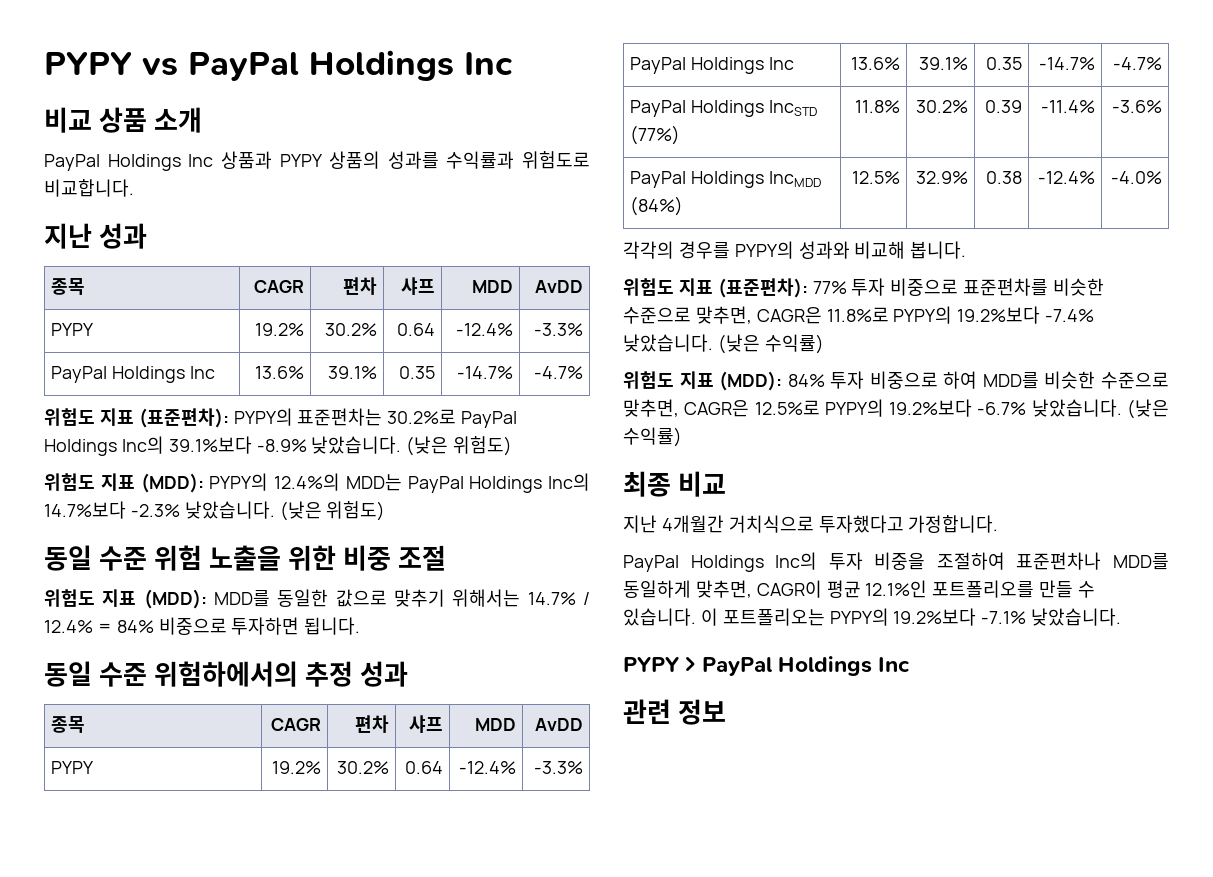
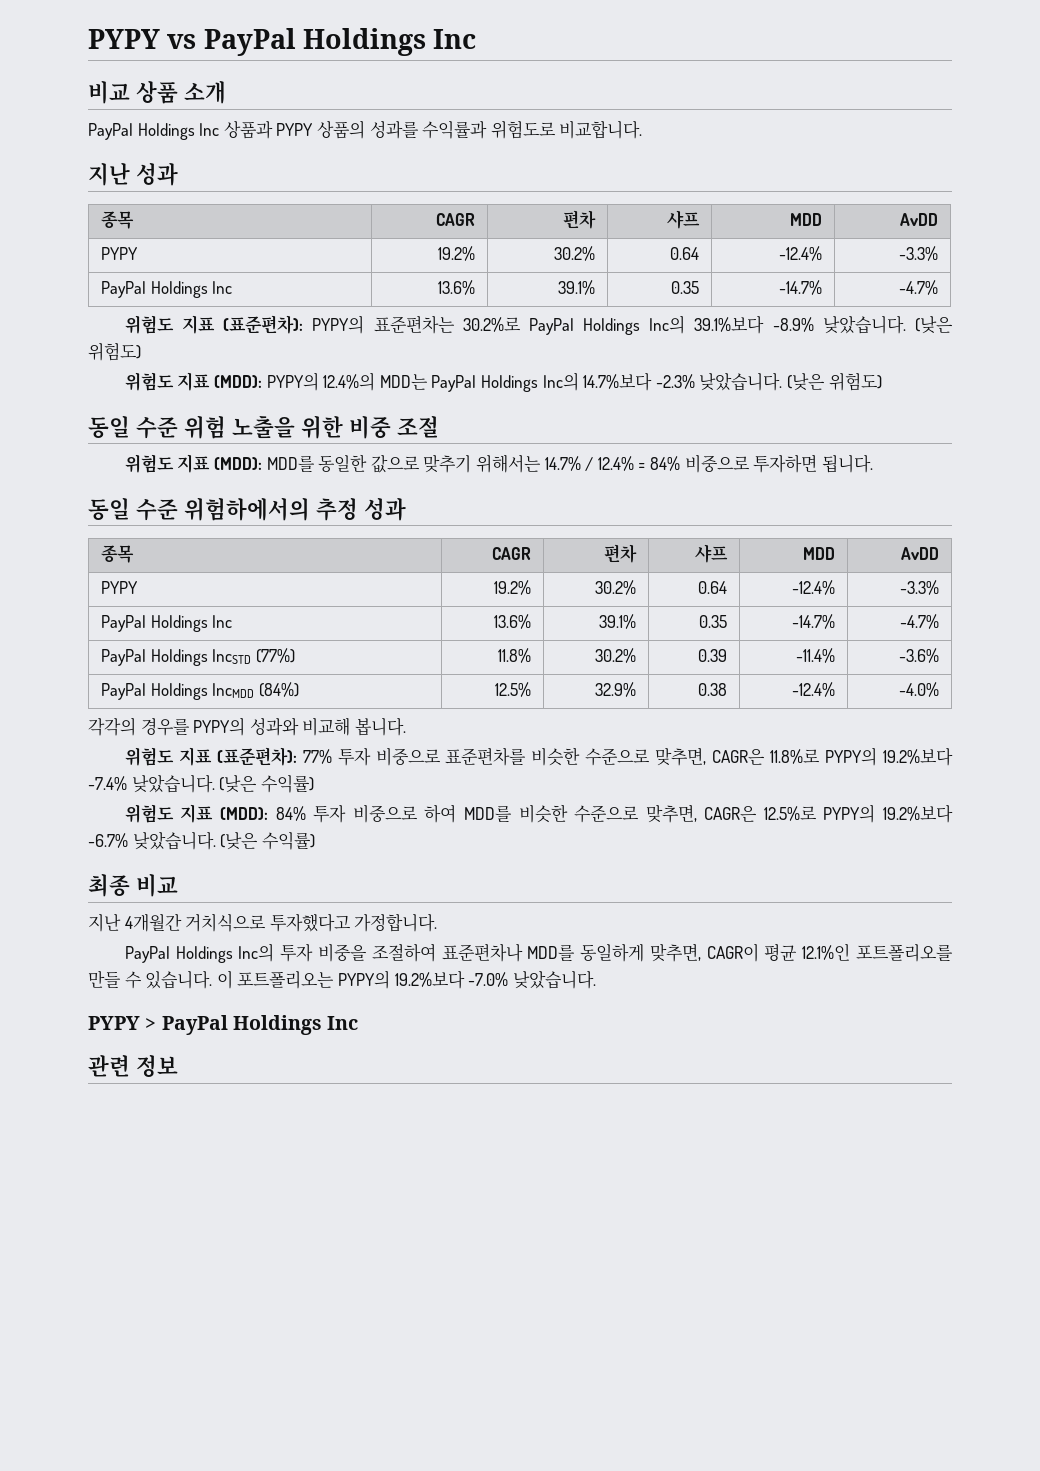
- 이 포트폴리오는 PYPY의 19.2%보다 -7.1% 낮았습니다.
+ 이 포트폴리오는 PYPY의 19.2%보다 -7.0% 낮았습니다.

